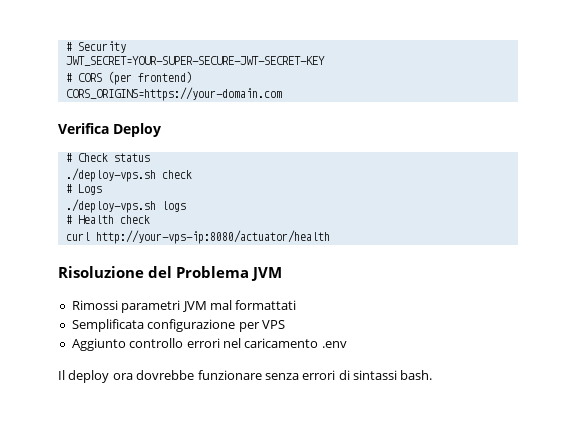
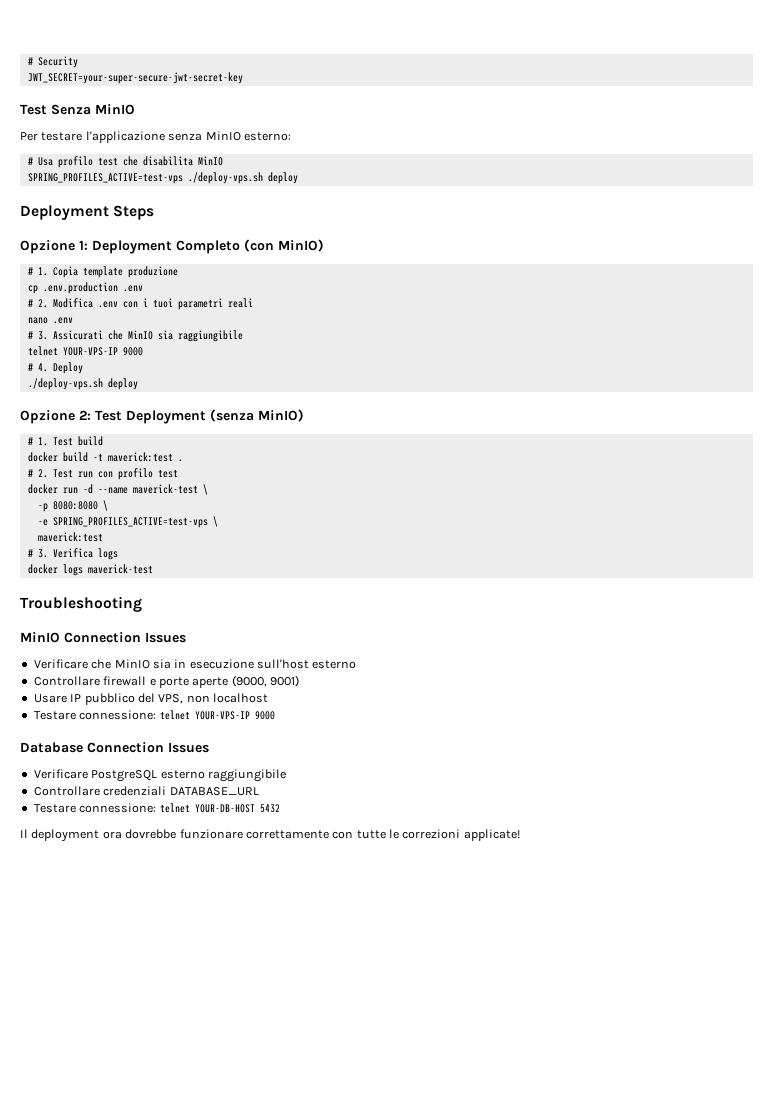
- JWT_SECRET=YOUR-SUPER-SECURE-JWT-SECRET-KEY
- # CORS (per frontend)
- CORS_ORIGINS=https://your-domain.com
- Verifica Deploy
- # Check status
- ./deploy-vps.sh check
- # Logs
- ./deploy-vps.sh logs
- # Health check
- curl http://your-vps-ip:8080/actuator/health
- Risoluzione del Problema JVM
- Rimossi parametri JVM mal formattati
- Semplificata configurazione per VPS
- Aggiunto controllo errori nel caricamento .env
+ JWT_SECRET=your-super-secure-jwt-secret-key
+ Test Senza MinIO
+ Per testare l'applicazione senza MinIO esterno:
+ # Usa profilo test che disabilita MinIO
+ SPRING_PROFILES_ACTIVE=test-vps ./deploy-vps.sh deploy
+ Deployment Steps
+ Opzione 1: Deployment Completo (con MinIO)
+ # 1. Copia template produzione
+ cp .env.production .env
+ # 2. Modifica .env con i tuoi parametri reali
+ nano .env
+ # 3. Assicurati che MinIO sia raggiungibile
+ telnet YOUR-VPS-IP 9000
+ # 4. Deploy
+ ./deploy-vps.sh deploy
+ Opzione 2: Test Deployment (senza MinIO)
+ # 1. Test build
+ docker build -t maverick:test .
+ # 2. Test run con profilo test
+ docker run -d --name maverick-test \
+ -p 8080:8080 \
+ -e SPRING_PROFILES_ACTIVE=test-vps \
+ maverick:test
+ # 3. Verifica logs
+ docker logs maverick-test
+ Troubleshooting
+ MinIO Connection Issues
+ Verificare che MinIO sia in esecuzione sull'host esterno
+ Controllare firewall e porte aperte (9000, 9001)
+ Usare IP pubblico del VPS, non localhost
+ Testare connessione: telnet YOUR-VPS-IP 9000
+ Database Connection Issues
+ Verificare PostgreSQL esterno raggiungibile
+ Controllare credenziali DATABASE_URL
+ Testare connessione: telnet YOUR-DB-HOST 5432
- Il deploy ora dovrebbe funzionare senza errori di sintassi bash.
+ Il deployment ora dovrebbe funzionare correttamente con tutte le correzioni applicate!

